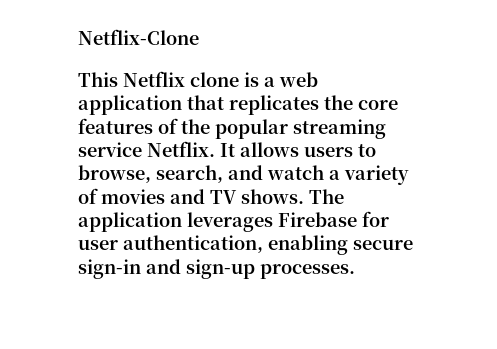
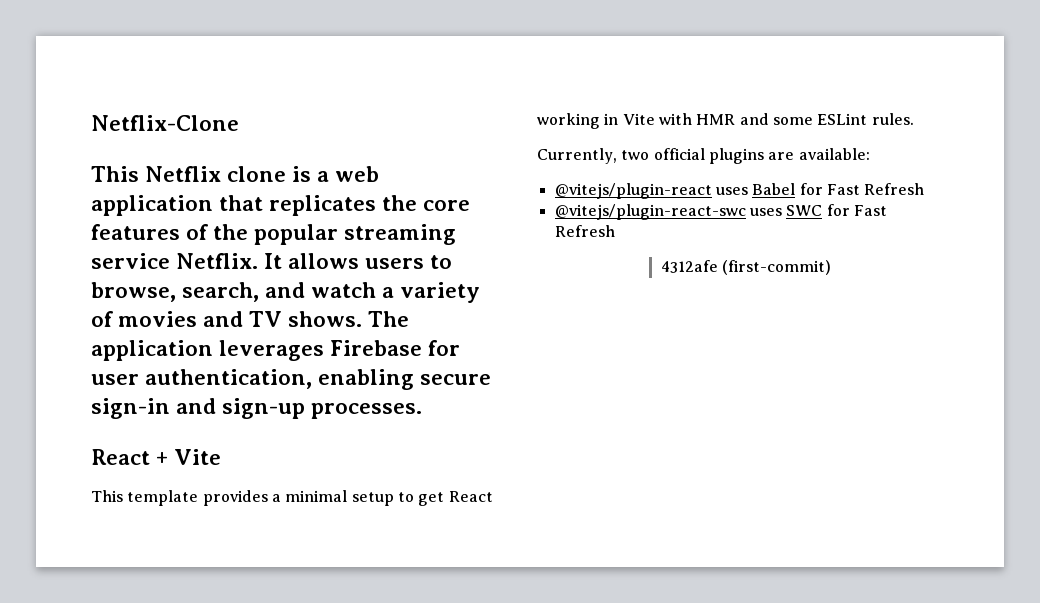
+ React + Vite
+ This template provides a minimal setup to get React working in Vite with HMR and some ESLint rules.
+ Currently, two official plugins are available:
+ @vitejs/plugin-react uses Babel for Fast Refresh
+ @vitejs/plugin-react-swc uses SWC for Fast Refresh
+ 4312afe (first-commit)

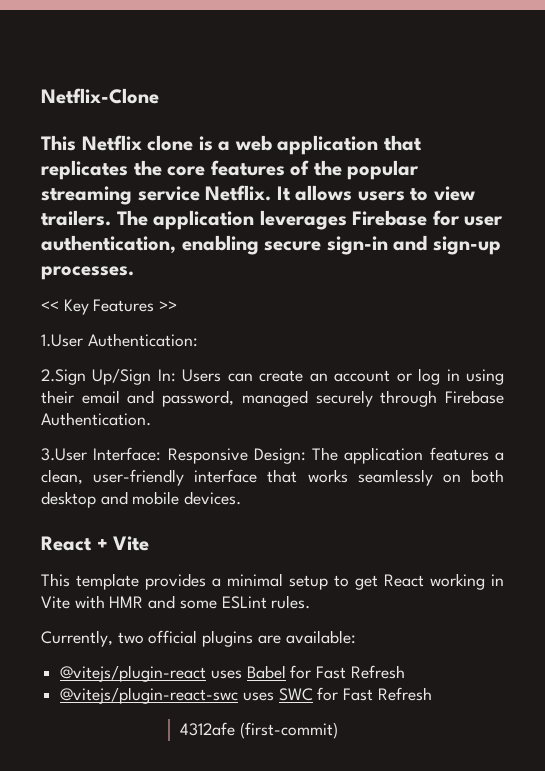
- It allows users to browse, search, and watch a variety of movies and TV shows.
+ It allows users to view trailers.
+ << Key Features >>
+ 1.User Authentication:
+ 2.Sign Up/Sign In: Users can create an account or log in using their email and password, managed securely through Firebase Authentication.
+ 3.User Interface: Responsive Design: The application features a clean, user-friendly interface that works seamlessly on both desktop and mobile devices.

